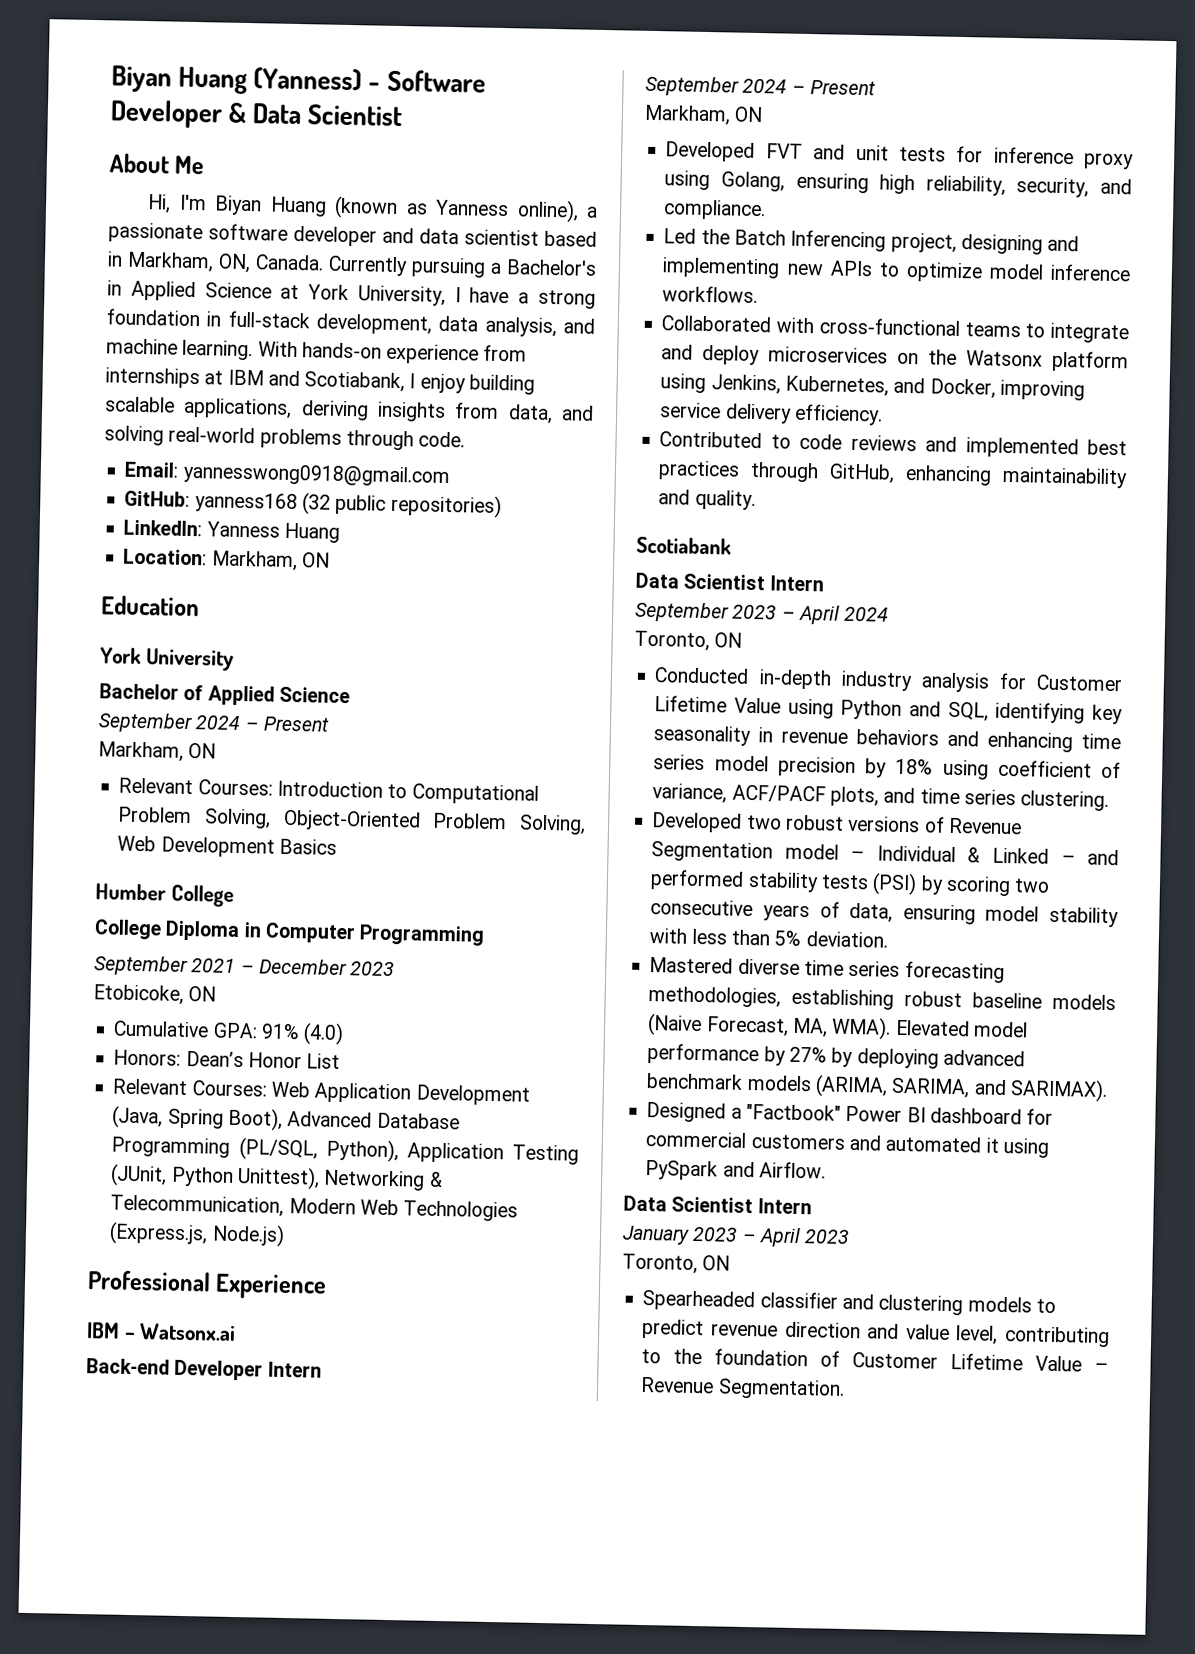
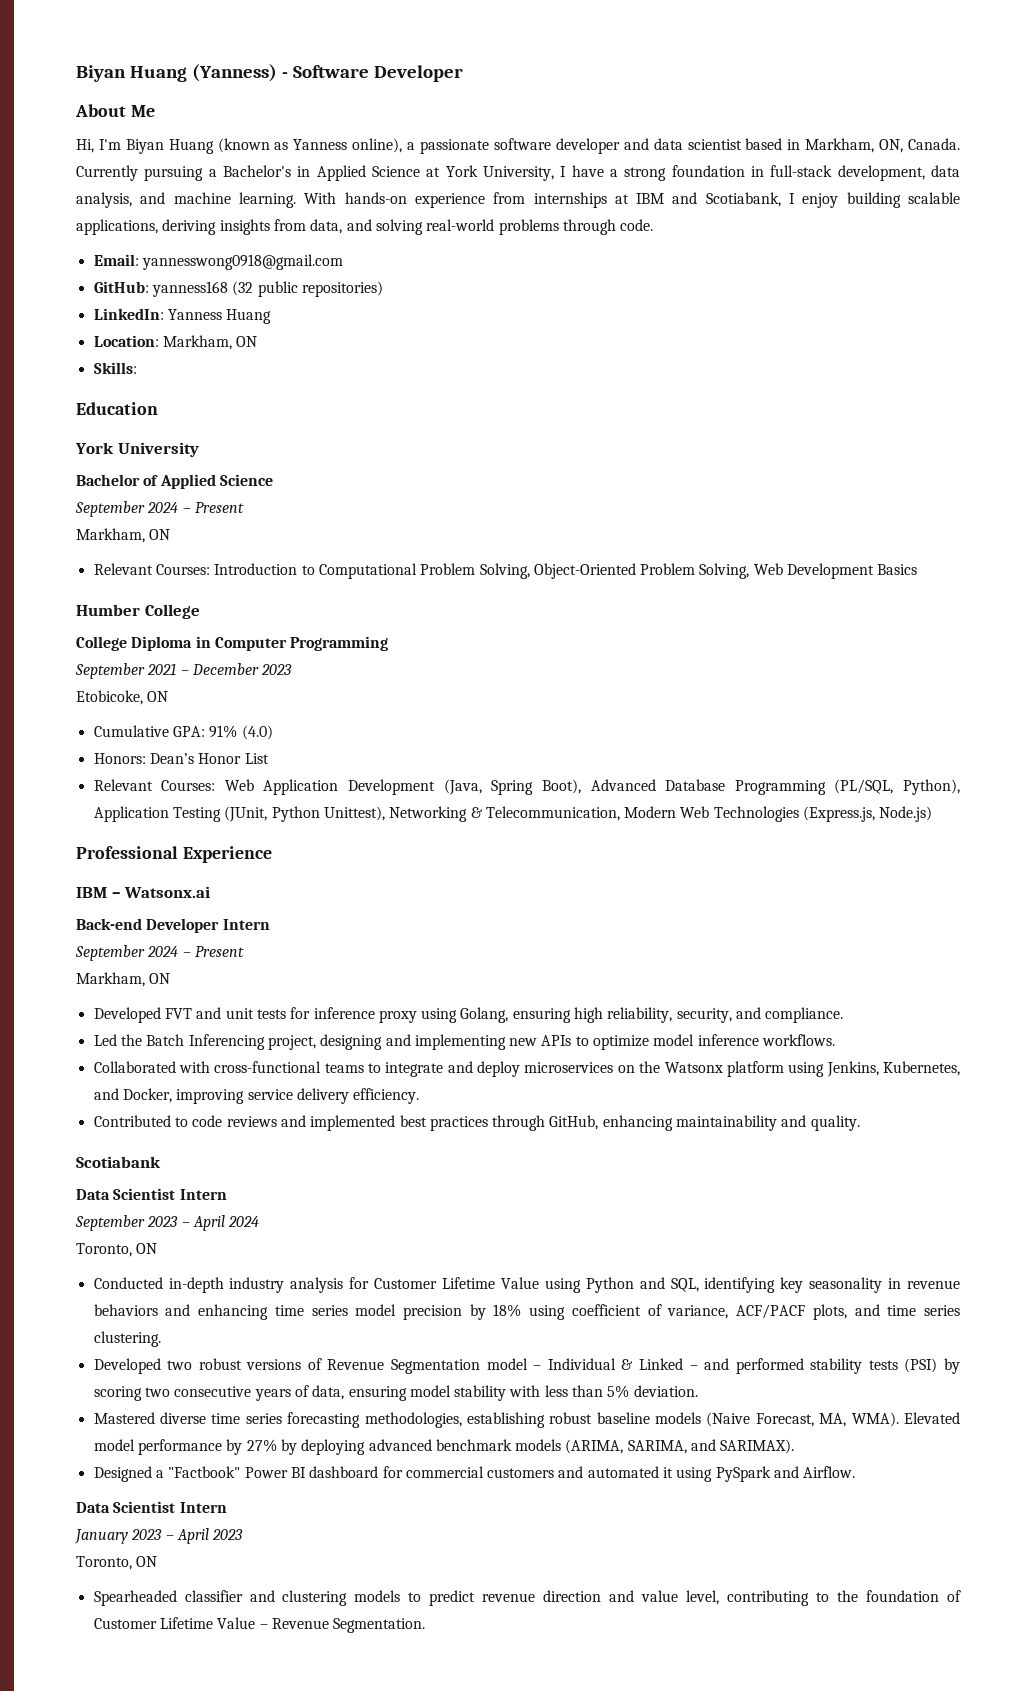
- Biyan Huang (Yanness) - Software Developer & Data Scientist
+ Biyan Huang (Yanness) - Software Developer
+ Skills:

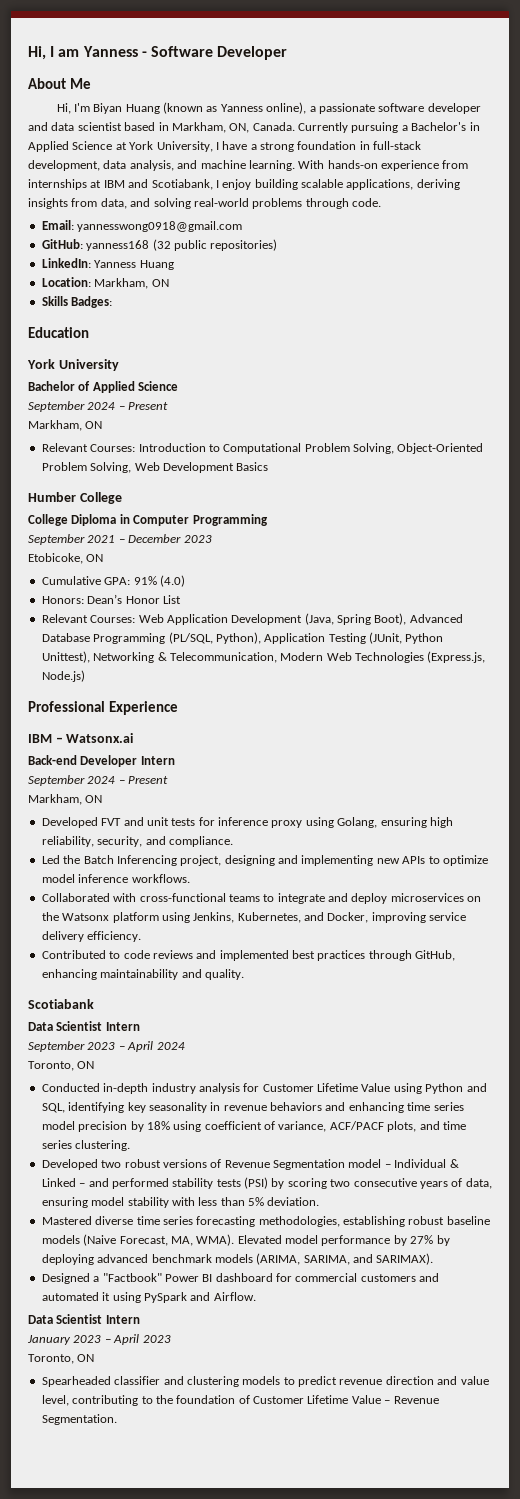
- Biyan Huang (Yanness) - Software Developer
+ Hi, I am Yanness - Software Developer
- Skills:
+ Skills Badges:

